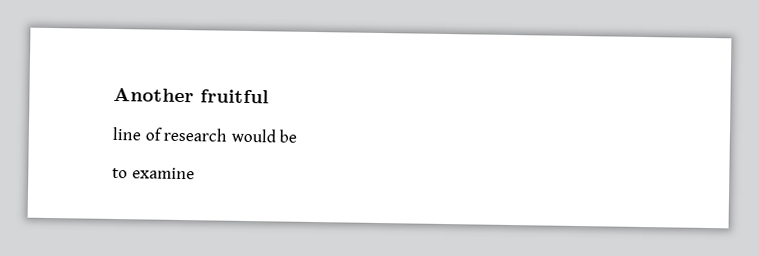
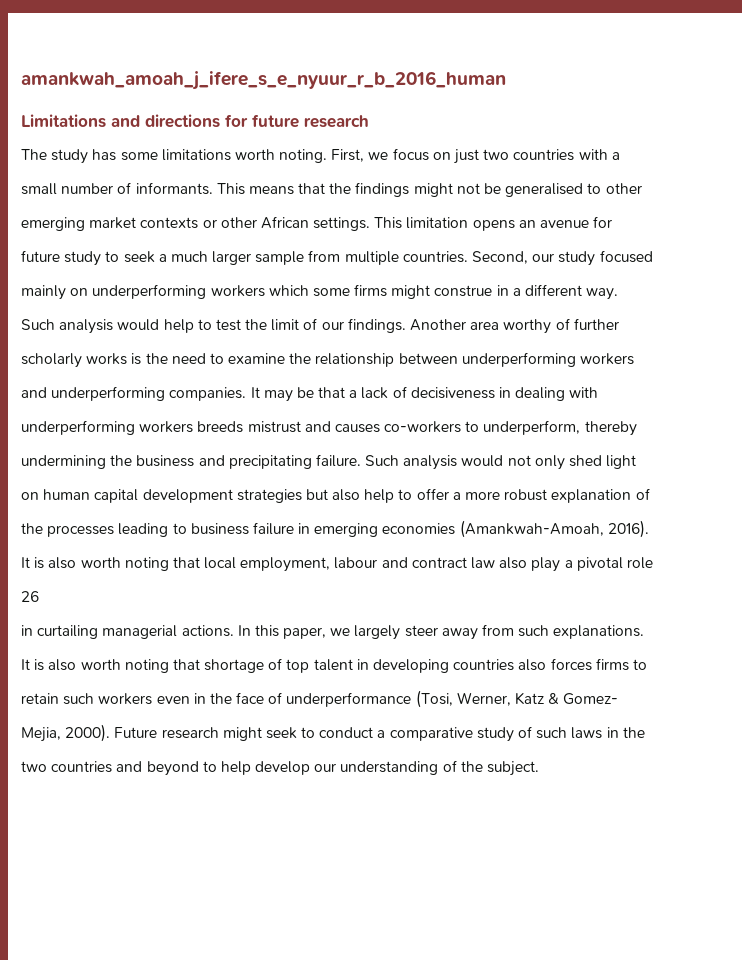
- Another fruitful
- line of research would be
- to examine
+ amankwah_amoah_j_ifere_s_e_nyuur_r_b_2016_human
+ Limitations and directions for future research
+ The study has some limitations worth noting. First, we focus on just two countries with a
+ small number of informants. This means that the findings might not be generalised to other
+ emerging market contexts or other African settings. This limitation opens an avenue for
+ future study to seek a much larger sample from multiple countries. Second, our study focused
+ mainly on underperforming workers which some firms might construe in a different way.
+ Such analysis would help to test the limit of our findings. Another area worthy of further
+ scholarly works is the need to examine the relationship between underperforming workers
+ and underperforming companies. It may be that a lack of decisiveness in dealing with
+ underperforming workers breeds mistrust and causes co-workers to underperform, thereby
+ undermining the business and precipitating failure. Such analysis would not only shed light
+ on human capital development strategies but also help to offer a more robust explanation of
+ the processes leading to business failure in emerging economies (Amankwah-Amoah, 2016).
+ It is also worth noting that local employment, labour and contract law also play a pivotal role
+ 26
+ in curtailing managerial actions. In this paper, we largely steer away from such explanations.
+ It is also worth noting that shortage of top talent in developing countries also forces firms to
+ retain such workers even in the face of underperformance (Tosi, Werner, Katz & Gomez-
+ Mejia, 2000). Future research might seek to conduct a comparative study of such laws in the
+ two countries and beyond to help develop our understanding of the subject.

